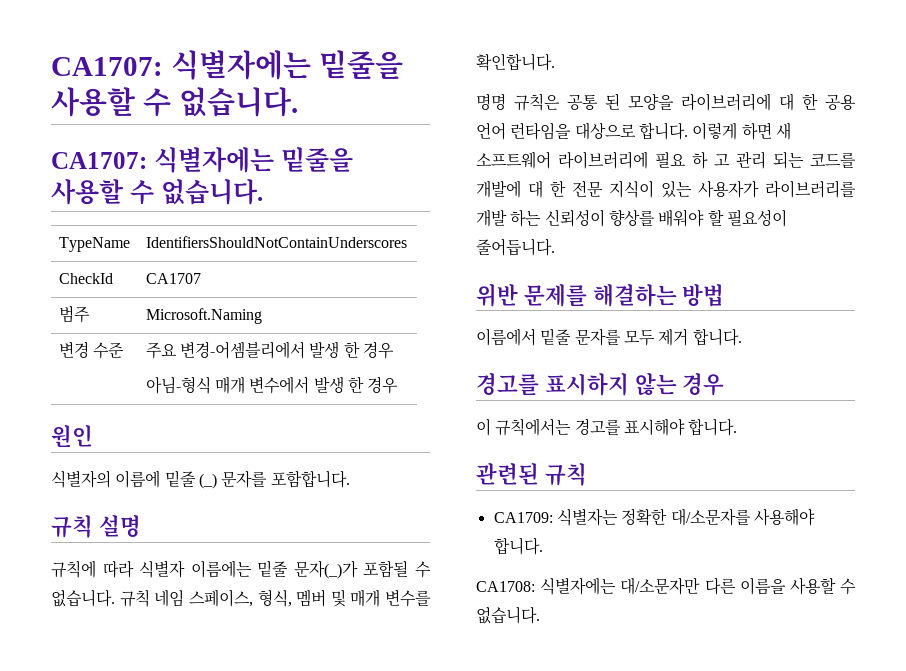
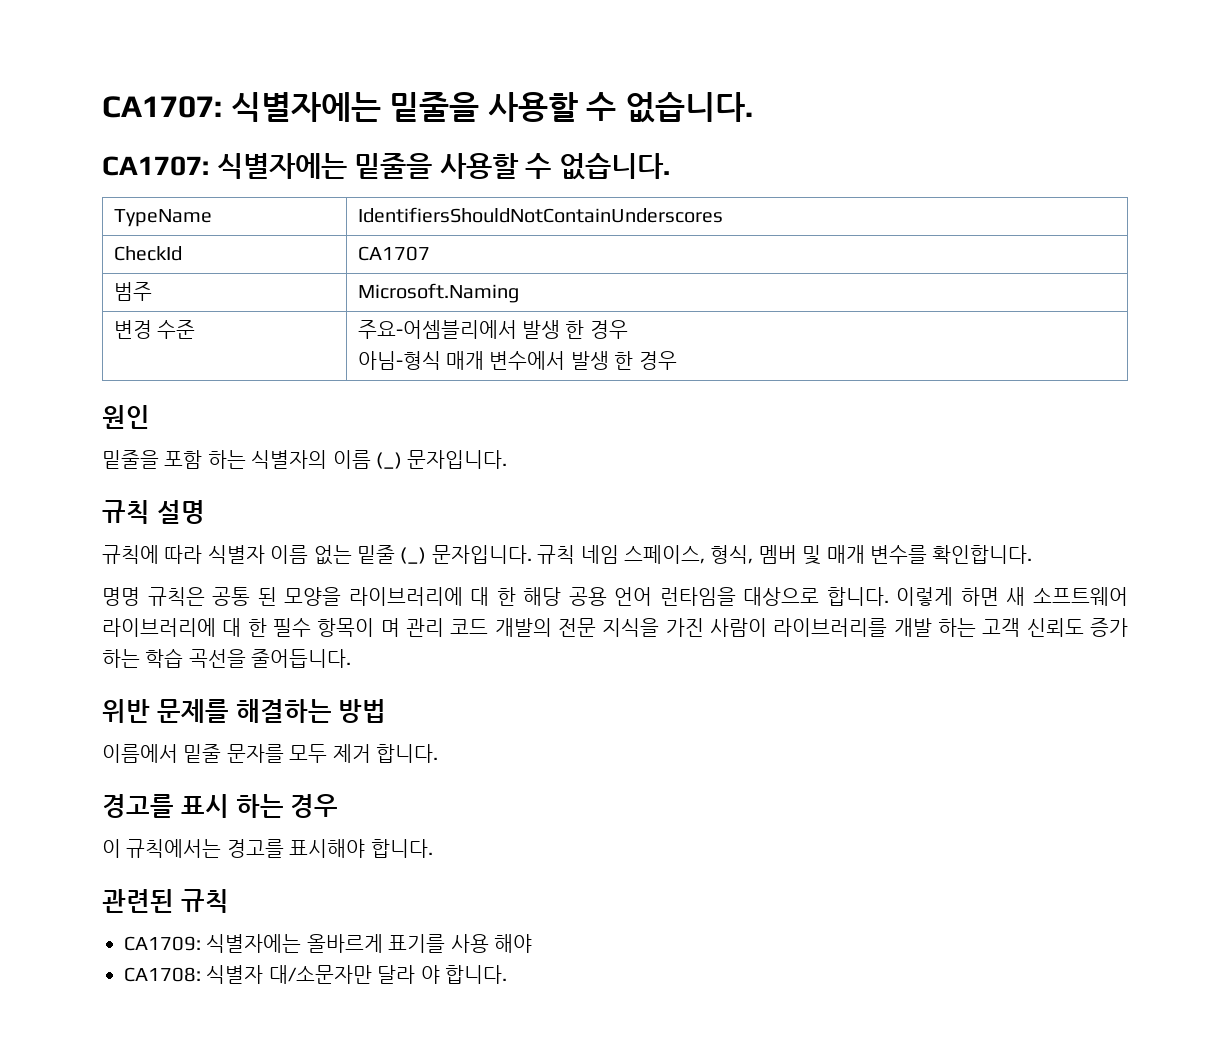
- 변경 수준 | 주요 변경-어셈블리에서 발생 한 경우
+ 변경 수준 | 주요-어셈블리에서 발생 한 경우
- 식별자의 이름에 밑줄 (_) 문자를 포함합니다.
+ 밑줄을 포함 하는 식별자의 이름 (_) 문자입니다.
- 규칙에 따라 식별자 이름에는 밑줄 문자(_)가 포함될 수 없습니다.
+ 규칙에 따라 식별자 이름 없는 밑줄 (_) 문자입니다.
- 명명 규칙은 공통 된 모양을 라이브러리에 대 한 공용 언어 런타임을 대상으로 합니다.
+ 명명 규칙은 공통 된 모양을 라이브러리에 대 한 해당 공용 언어 런타임을 대상으로 합니다.
- 이렇게 하면 새 소프트웨어 라이브러리에 필요 하 고 관리 되는 코드를 개발에 대 한 전문 지식이 있는 사용자가 라이브러리를 개발 하는 신뢰성이 향상를 배워야 할 필요성이 줄어듭니다.
+ 이렇게 하면 새 소프트웨어 라이브러리에 대 한 필수 항목이 며 관리 코드 개발의 전문 지식을 가진 사람이 라이브러리를 개발 하는 고객 신뢰도 증가 하는 학습 곡선을 줄어듭니다.
- 경고를 표시하지 않는 경우
+ 경고를 표시 하는 경우
- CA1709: 식별자는 정확한 대/소문자를 사용해야 합니다.
- CA1708: 식별자에는 대/소문자만 다른 이름을 사용할 수 없습니다.
+ CA1709: 식별자에는 올바르게 표기를 사용 해야
+ CA1708: 식별자 대/소문자만 달라 야 합니다.

